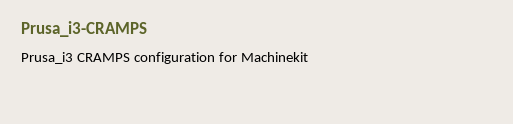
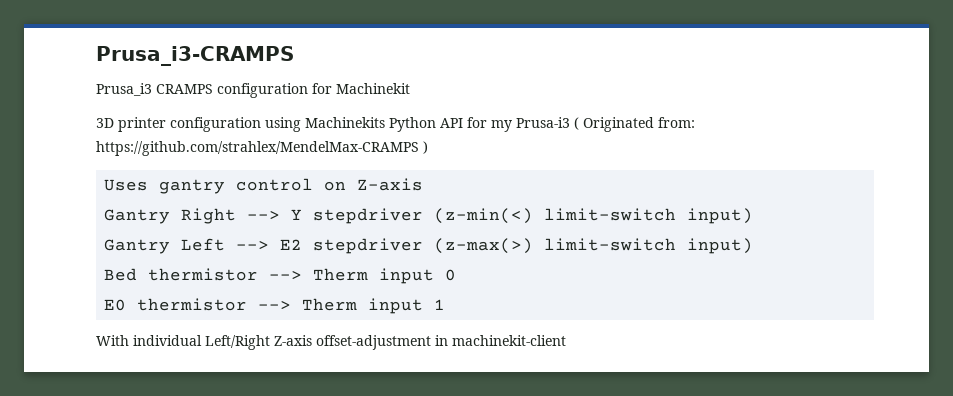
+ 3D printer configuration using Machinekits Python API for my Prusa-i3 ( Originated from: https://github.com/strahlex/MendelMax-CRAMPS )
+ Uses gantry control on Z-axis
+ Gantry Right --> Y stepdriver (z-min(<) limit-switch input)
+ Gantry Left --> E2 stepdriver (z-max(>) limit-switch input)
+ Bed thermistor --> Therm input 0
+ E0 thermistor --> Therm input 1
+ With individual Left/Right Z-axis offset-adjustment in machinekit-client

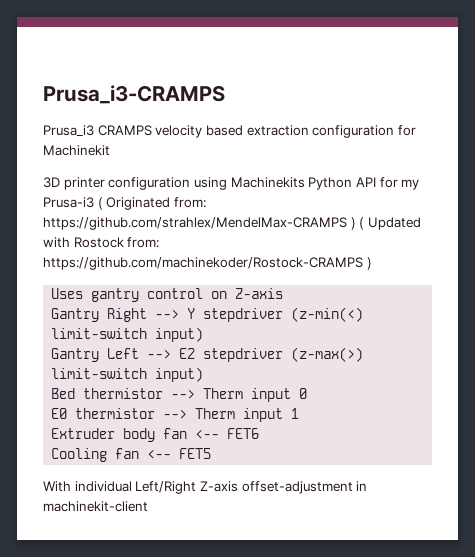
- Prusa_i3 CRAMPS configuration for Machinekit
+ Prusa_i3 CRAMPS velocity based extraction configuration for Machinekit
- 3D printer configuration using Machinekits Python API for my Prusa-i3 ( Originated from: https://github.com/strahlex/MendelMax-CRAMPS )
+ 3D printer configuration using Machinekits Python API for my Prusa-i3 ( Originated from: https://github.com/strahlex/MendelMax-CRAMPS ) ( Updated with Rostock from: https://github.com/machinekoder/Rostock-CRAMPS )
+ Extruder body fan <-- FET6
+ Cooling fan <-- FET5

